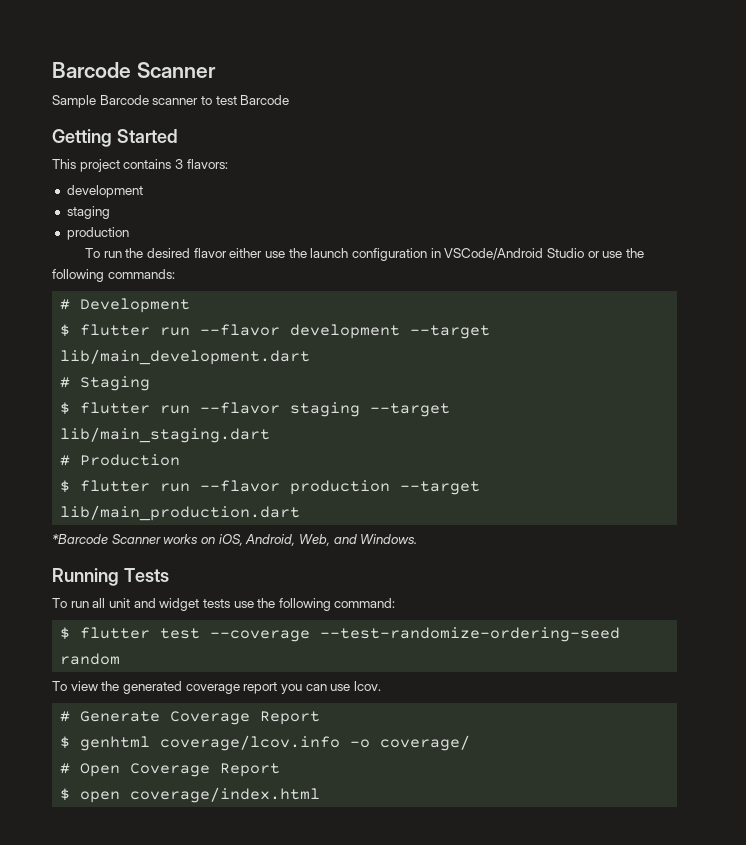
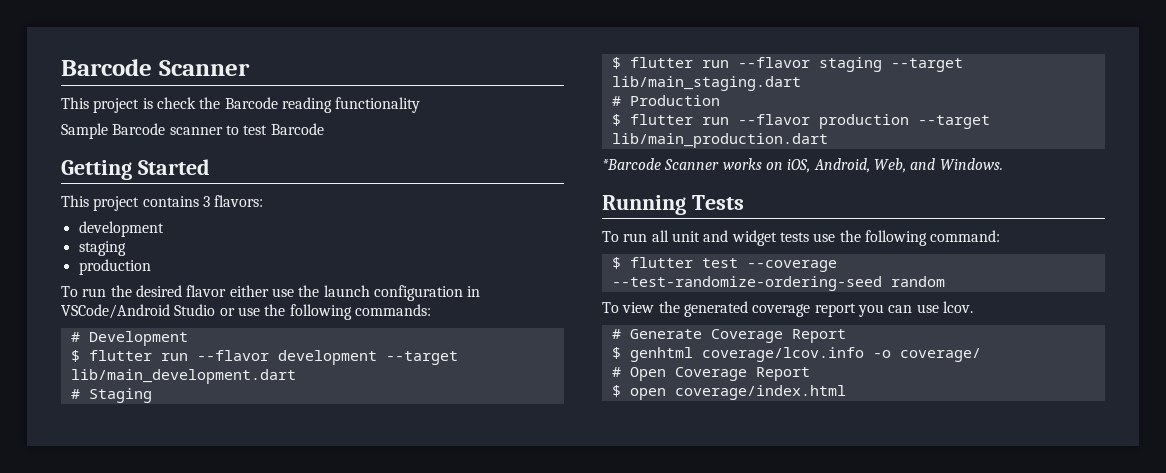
+ This project is check the Barcode reading functionality

